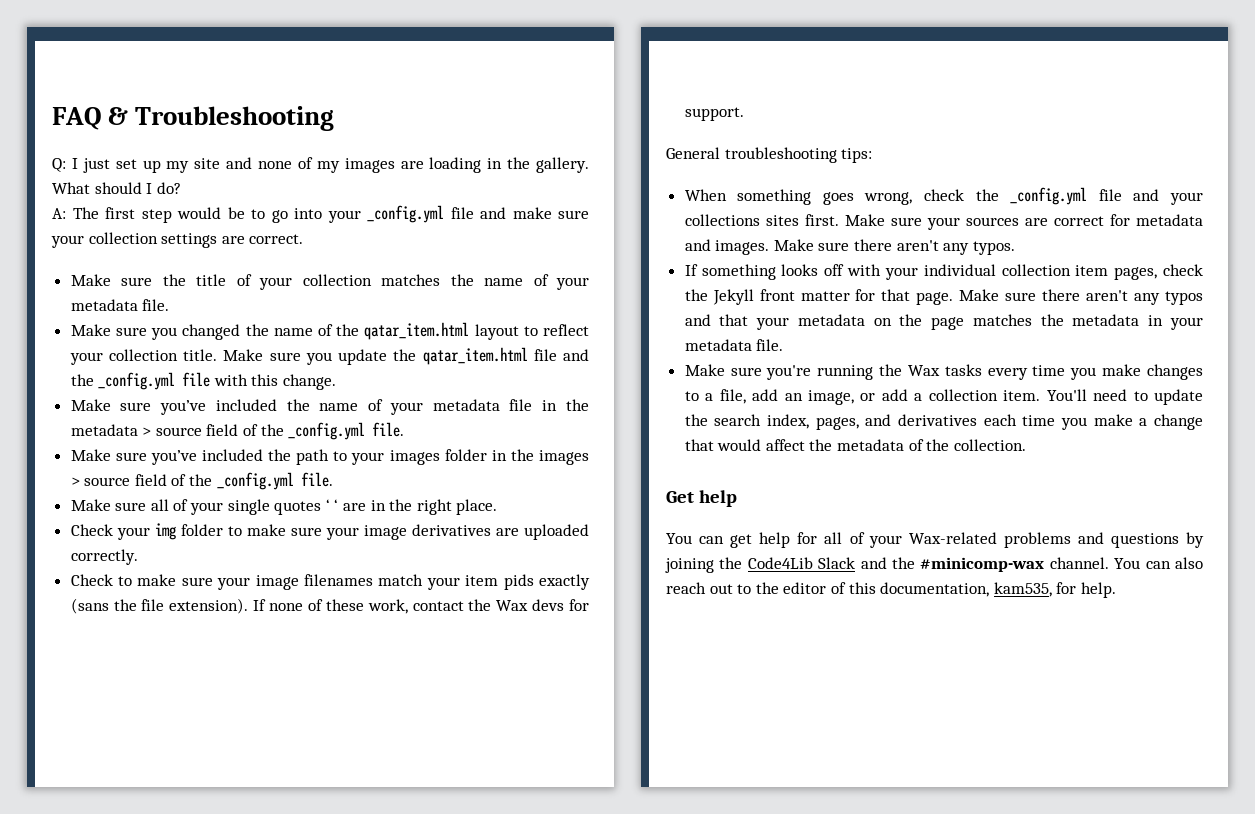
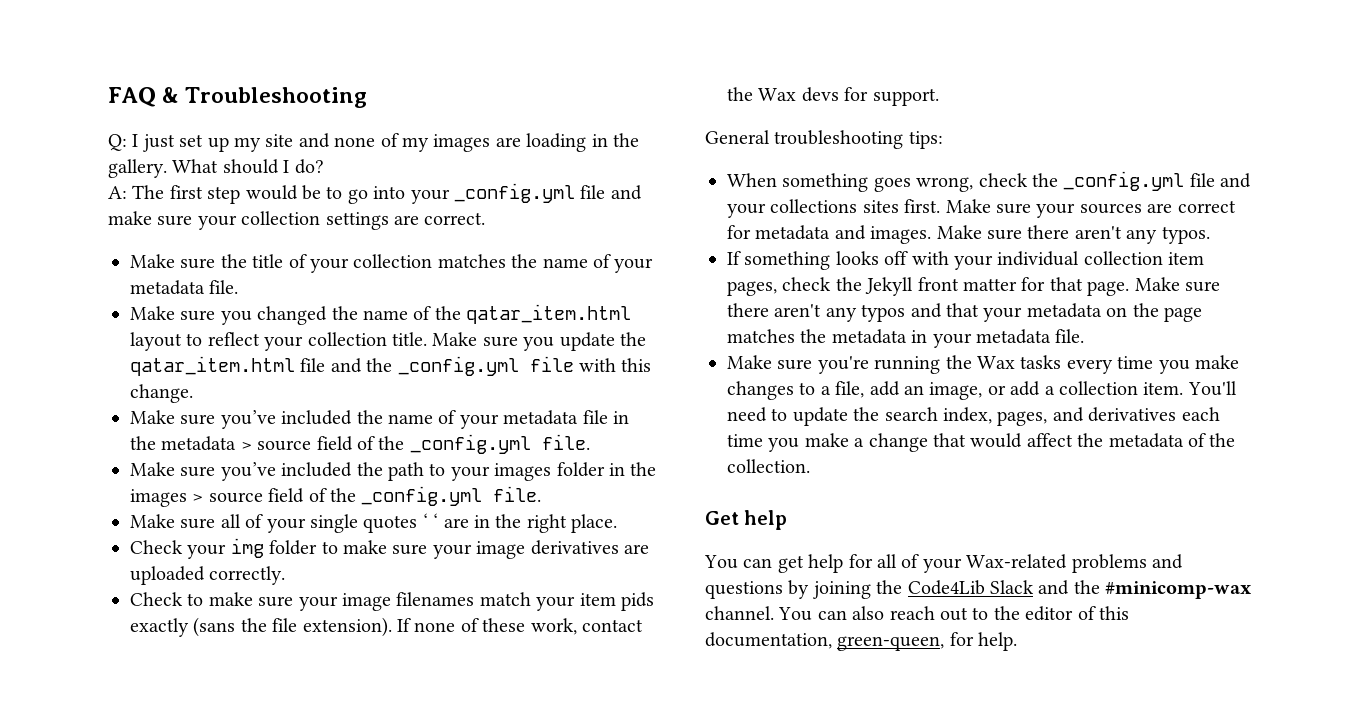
- You can also reach out to the editor of this documentation, kam535, for help.
+ You can also reach out to the editor of this documentation, green-queen, for help.

